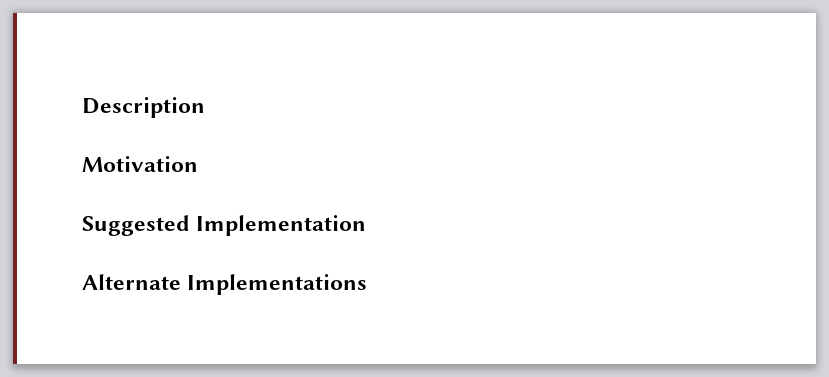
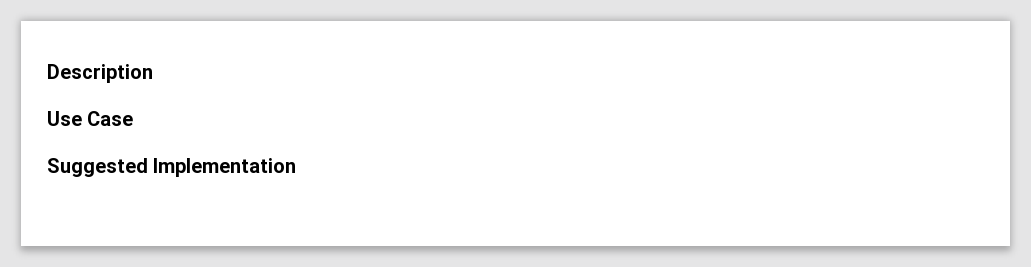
- Motivation
+ Use Case
- Alternate Implementations

